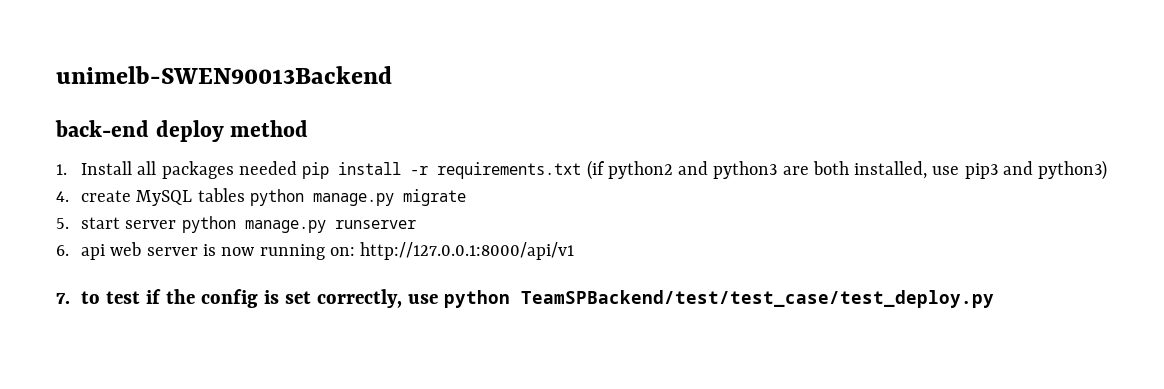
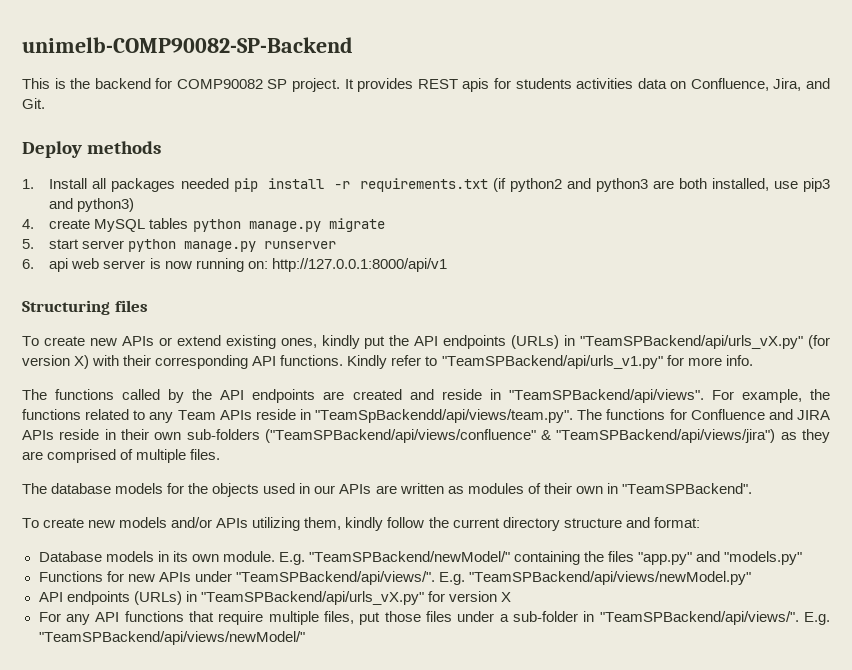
- unimelb-SWEN90013Backend
- back-end deploy method
+ unimelb-COMP90082-SP-Backend
+ This is the backend for COMP90082 SP project. It provides REST apis for students activities data on Confluence, Jira, and Git.
+ Deploy methods
- 7. to test if the config is set correctly, use python TeamSPBackend/test/test_case/test_deploy.py
+ Structuring files
+ To create new APIs or extend existing ones, kindly put the API endpoints (URLs) in "TeamSPBackend/api/urls_vX.py" (for version X) with their corresponding API functions. Kindly refer to "TeamSPBackend/api/urls_v1.py" for more info.
+ The functions called by the API endpoints are created and reside in "TeamSPBackend/api/views". For example, the functions related to any Team APIs reside in "TeamSpBackendd/api/views/team.py". The functions for Confluence and JIRA APIs reside in their own sub-folders ("TeamSPBackend/api/views/confluence" & "TeamSPBackend/api/views/jira") as they are comprised of multiple files.
+ The database models for the objects used in our APIs are written as modules of their own in "TeamSPBackend".
+ To create new models and/or APIs utilizing them, kindly follow the current directory structure and format:
+ Database models in its own module. E.g. "TeamSPBackend/newModel/" containing the files "app.py" and "models.py"
+ Functions for new APIs under "TeamSPBackend/api/views/". E.g. "TeamSPBackend/api/views/newModel.py"
+ API endpoints (URLs) in "TeamSPBackend/api/urls_vX.py" for version X
+ For any API functions that require multiple files, put those files under a sub-folder in "TeamSPBackend/api/views/". E.g. "TeamSPBackend/api/views/newModel/"

